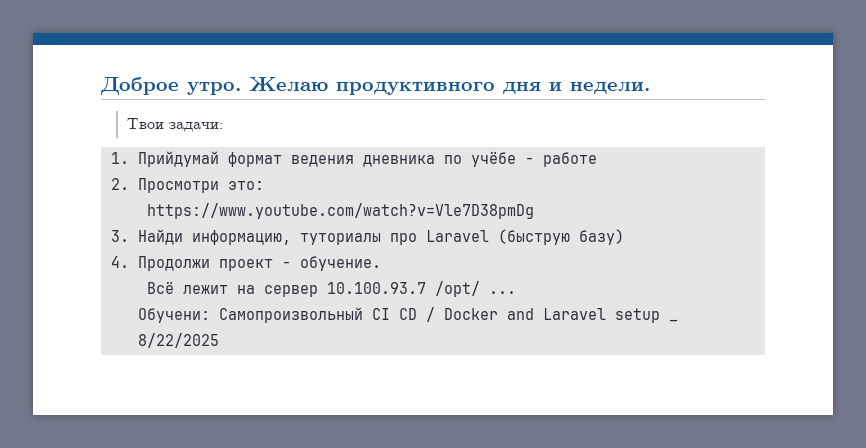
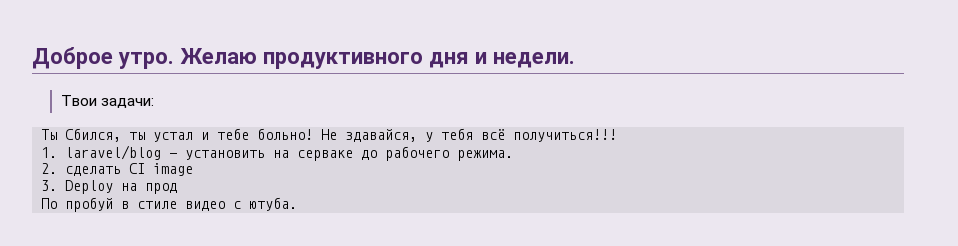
- 1. Прийдумай формат ведения дневника по учёбе - работе
- 2. Просмотри это:
- https://www.youtube.com/watch?v=Vle7D38pmDg
- 3. Найди информацию, туториалы про Laravel (быструю базу)
- 4. Продолжи проект - обучение.
- Всё лежит на сервер 10.100.93.7 /opt/ ...
- Обучени: Самопроизвольный CI CD / Docker and Laravel setup _ 8/22/2025
+ Ты Сбился, ты устал и тебе больно! Не здавайся, у тебя всё получиться!!!
+ 1. laravel/blog - установить на серваке до рабочего режима.
+ 2. сделать CI image
+ 3. Deploy на прод
+ По пробуй в стиле видео с ютуба.

